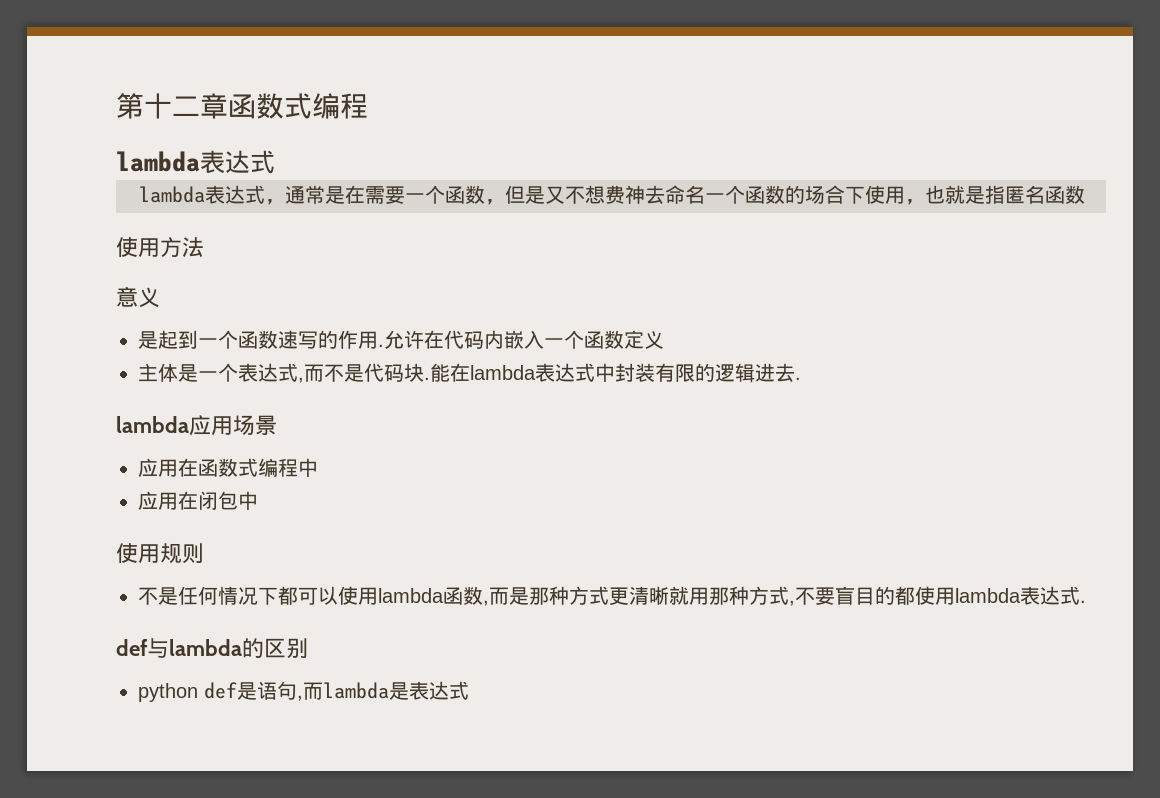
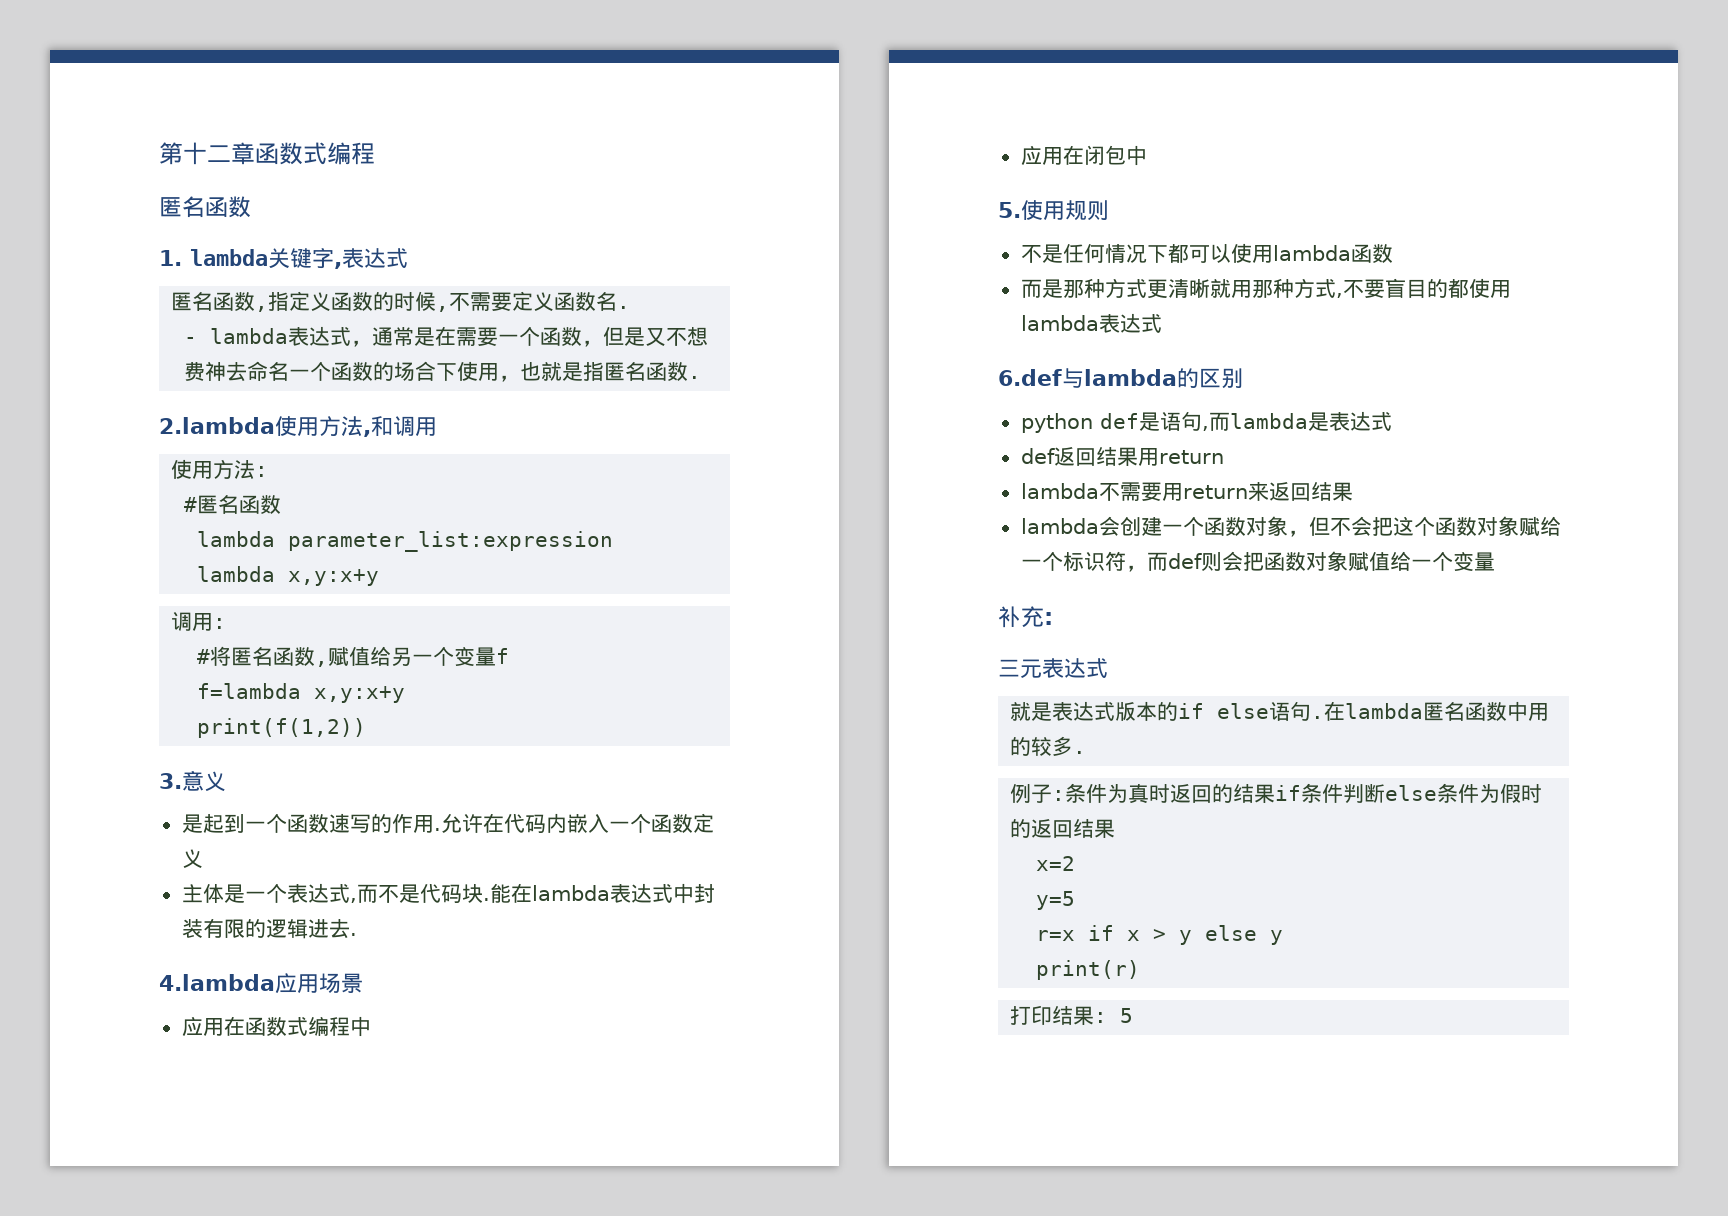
  第十二章函数式编程
- lambda表达式
- lambda表达式，通常是在需要一个函数，但是又不想费神去命名一个函数的场合下使用，也就是指匿名函数
- 使用方法
- 意义
+ 匿名函数
+ 1. lambda关键字,表达式
+ 匿名函数,指定义函数的时候,不需要定义函数名.
+ - lambda表达式，通常是在需要一个函数，但是又不想费神去命名一个函数的场合下使用，也就是指匿名函数.
+ 2.lambda使用方法,和调用
+ 使用方法:
+ #匿名函数
+ lambda parameter_list:expression
+ lambda x,y:x+y
+ 调用:
+ #将匿名函数,赋值给另一个变量f
+ f=lambda x,y:x+y
+ print(f(1,2))
+ 3.意义
- lambda应用场景
+ 4.lambda应用场景
- 使用规则
+ 5.使用规则
- 不是任何情况下都可以使用lambda函数,而是那种方式更清晰就用那种方式,不要盲目的都使用lambda表达式.
- def与lambda的区别
+ 不是任何情况下都可以使用lambda函数
+ 而是那种方式更清晰就用那种方式,不要盲目的都使用lambda表达式
+ 6.def与lambda的区别
+ def返回结果用return
+ lambda不需要用return来返回结果
+ lambda会创建一个函数对象，但不会把这个函数对象赋给一个标识符，而def则会把函数对象赋值给一个变量
+ 补充:
+ 三元表达式
+ 就是表达式版本的if else语句.在lambda匿名函数中用的较多.
+ 例子:条件为真时返回的结果if条件判断else条件为假时的返回结果
+ x=2
+ y=5
+ r=x if x > y else y
+ print(r)
+ 打印结果: 5

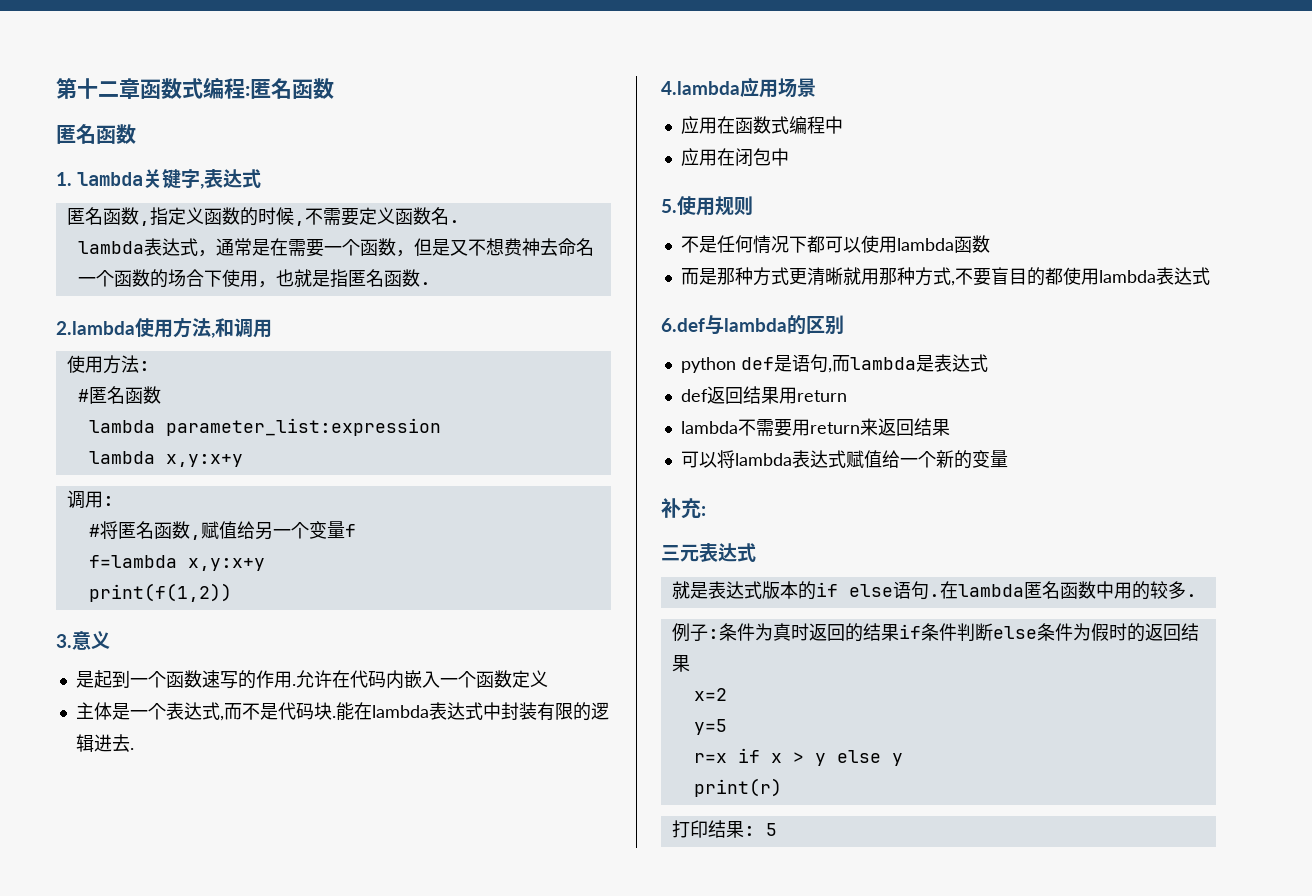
- 第十二章函数式编程
+ 第十二章函数式编程:匿名函数
- - lambda表达式，通常是在需要一个函数，但是又不想费神去命名一个函数的场合下使用，也就是指匿名函数.
+ lambda表达式，通常是在需要一个函数，但是又不想费神去命名一个函数的场合下使用，也就是指匿名函数.
- lambda会创建一个函数对象，但不会把这个函数对象赋给一个标识符，而def则会把函数对象赋值给一个变量
+ 可以将lambda表达式赋值给一个新的变量

